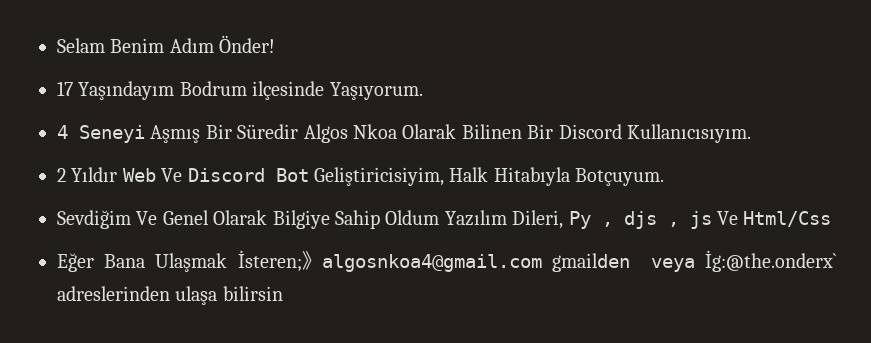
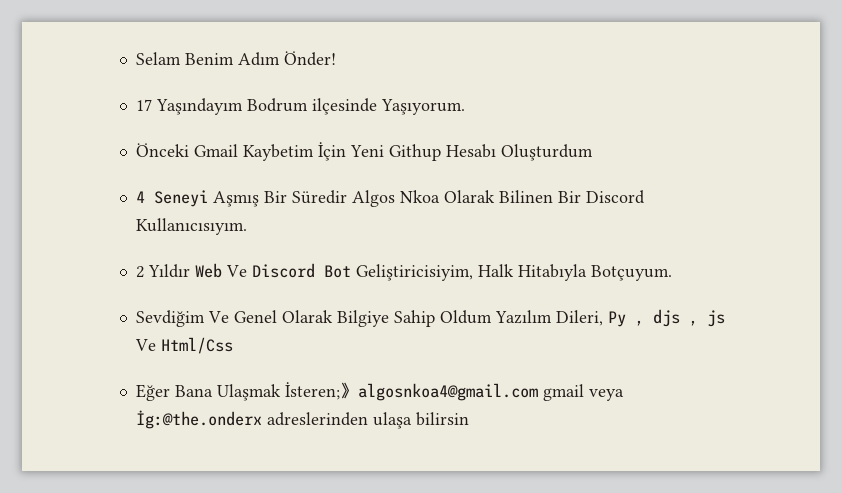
+ Önceki Gmail Kaybetim İçin Yeni Githup Hesabı Oluşturdum
- Eğer Bana Ulaşmak İsteren;》algosnkoa4@gmail.com gmailden veya İg:@the.onderx` adreslerinden ulaşa bilirsin
+ Eğer Bana Ulaşmak İsteren;》algosnkoa4@gmail.com gmail veya İg:@the.onderx adreslerinden ulaşa bilirsin

